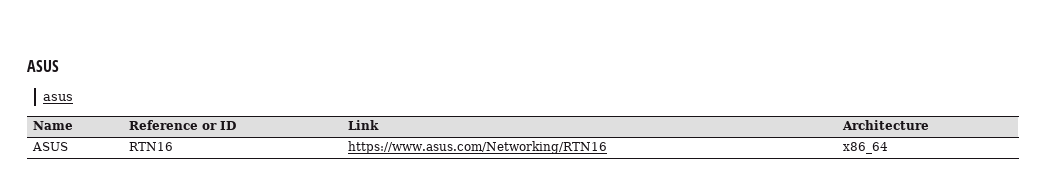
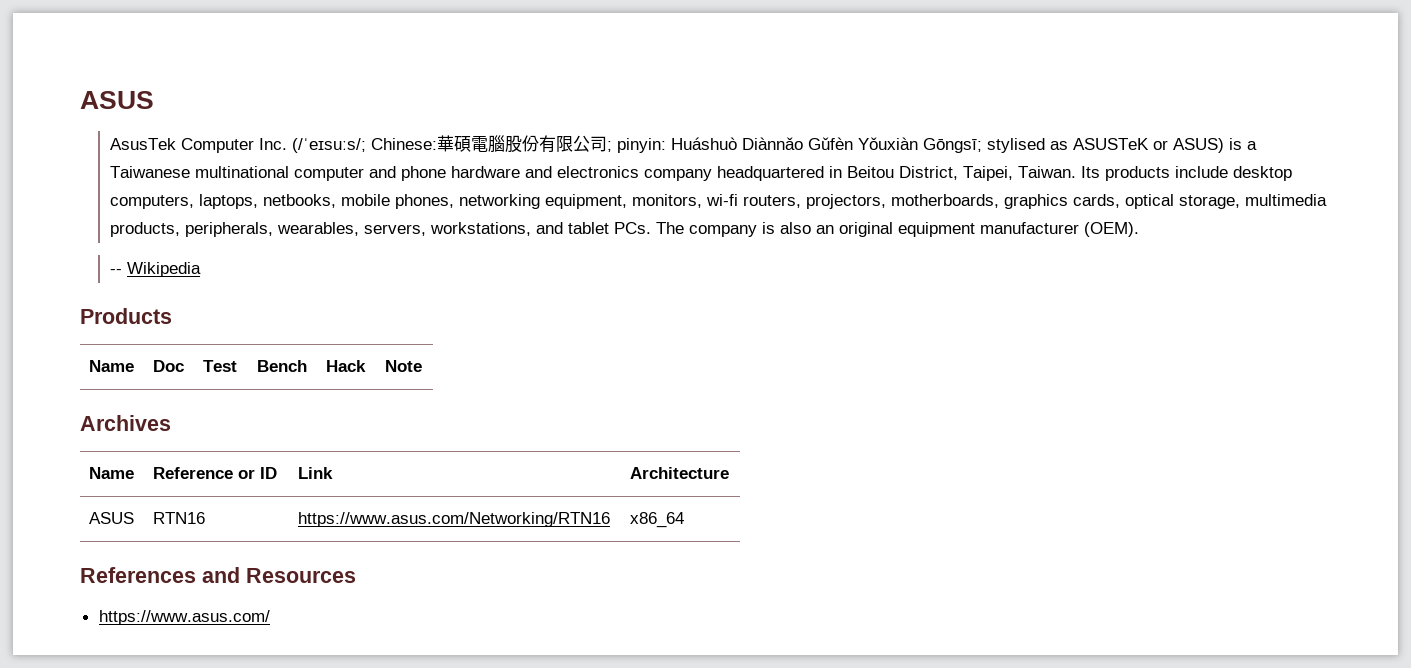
- asus
+ AsusTek Computer Inc. (/ˈeɪsuːs/; Chinese:華碩電腦股份有限公司; pinyin: Huáshuò Diànnǎo Gǔfèn Yǒuxiàn Gōngsī; stylised as ASUSTeK or ASUS) is a Taiwanese multinational computer and phone hardware and electronics company headquartered in Beitou District, Taipei, Taiwan. Its products include desktop computers, laptops, netbooks, mobile phones, networking equipment, monitors, wi-fi routers, projectors, motherboards, graphics cards, optical storage, multimedia products, peripherals, wearables, servers, workstations, and tablet PCs. The company is also an original equipment manufacturer (OEM).
+ -- Wikipedia
+ Products
+ Name | Doc | Test | Bench | Hack | Note
+ Archives
+ References and Resources
+ https://www.asus.com/

